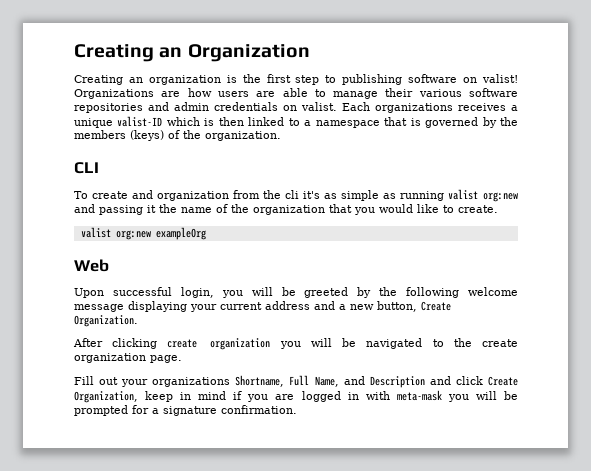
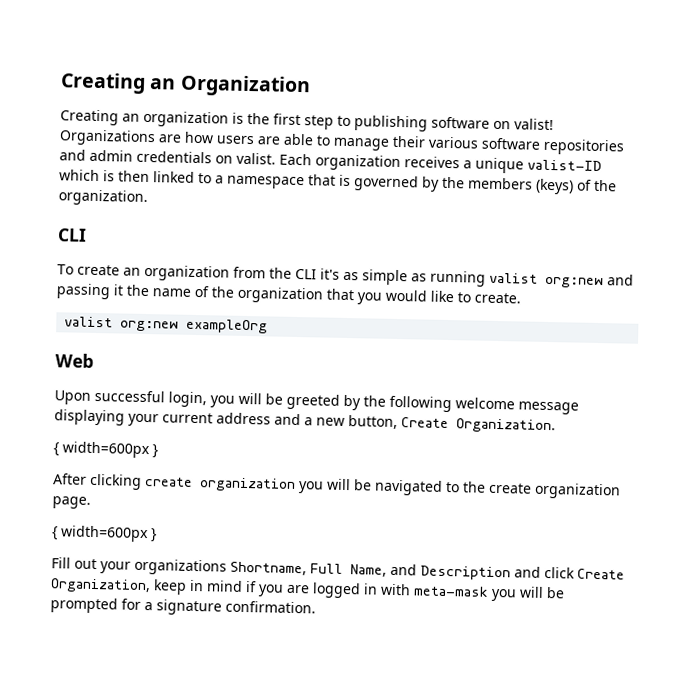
- Each organizations receives a unique valist-ID which is then linked to a namespace that is governed by the members (keys) of the organization.
+ Each organization receives a unique valist-ID which is then linked to a namespace that is governed by the members (keys) of the organization.
- To create and organization from the cli it's as simple as running valist org:new and passing it the name of the organization that you would like to create.
+ To create an organization from the CLI it's as simple as running valist org:new and passing it the name of the organization that you would like to create.
  Upon successful login, you will be greeted by the following welcome message displaying your current address and a new button, Create Organization.
+ { width=600px }
  After clicking create organization you will be navigated to the create organization page.
+ { width=600px }

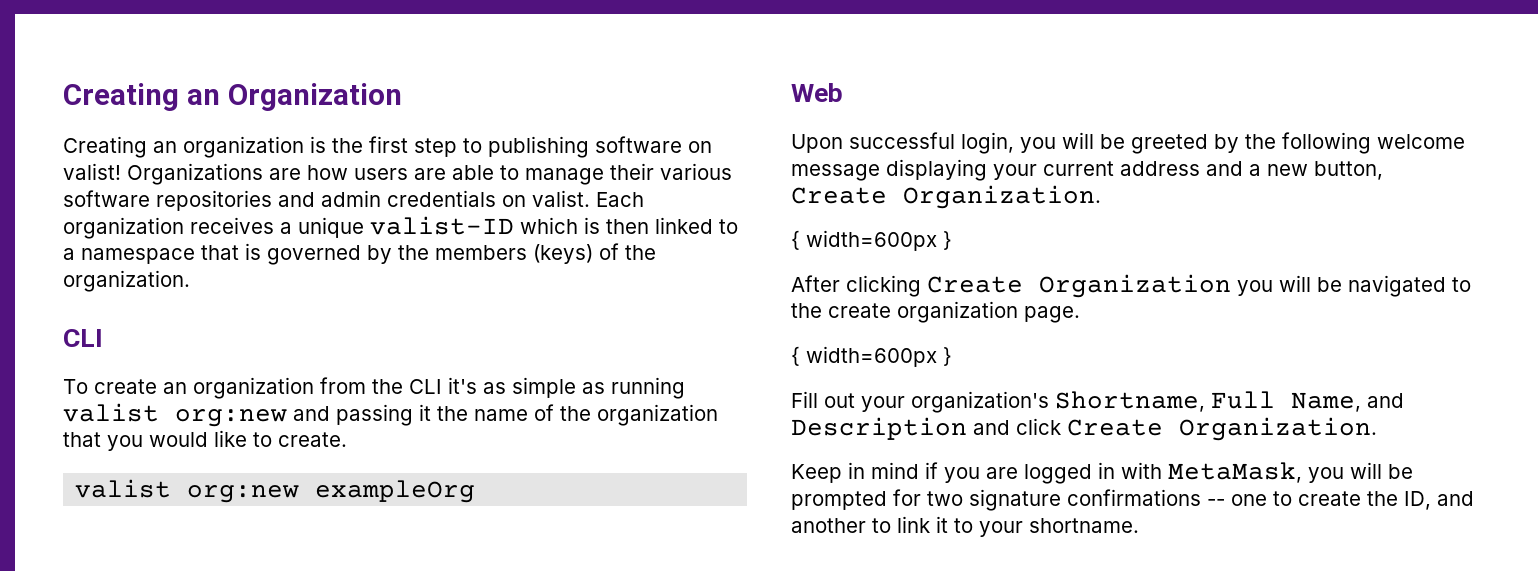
- After clicking create organization you will be navigated to the create organization page.
+ After clicking Create Organization you will be navigated to the create organization page.
- Fill out your organizations Shortname, Full Name, and Description and click Create Organization, keep in mind if you are logged in with meta-mask you will be prompted for a signature confirmation.
+ Fill out your organization's Shortname, Full Name, and Description and click Create Organization.
+ Keep in mind if you are logged in with MetaMask, you will be prompted for two signature confirmations -- one to create the ID, and another to link it to your shortname.

